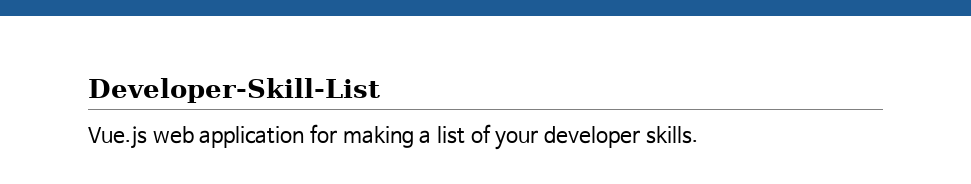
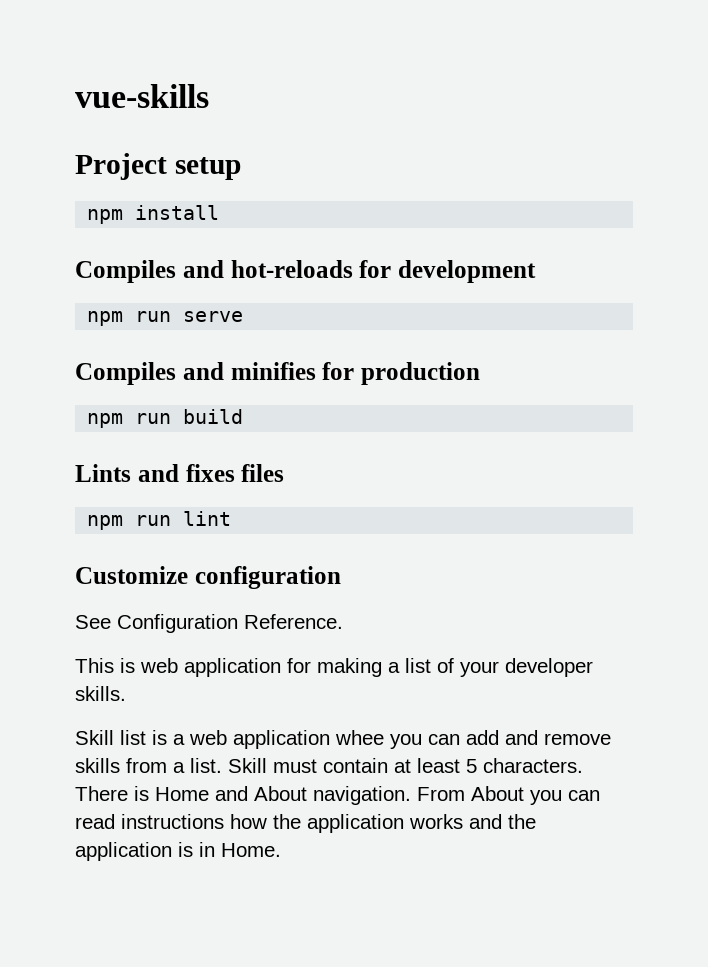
- Developer-Skill-List
- Vue.js web application for making a list of your developer skills.
+ vue-skills
+ Project setup
+ npm install
+ Compiles and hot-reloads for development
+ npm run serve
+ Compiles and minifies for production
+ npm run build
+ Lints and fixes files
+ npm run lint
+ Customize configuration
+ See Configuration Reference.
+ This is web application for making a list of your developer skills.
+ Skill list is a web application whee you can add and remove skills from a list. Skill must contain at least 5 characters. There is Home and About navigation. From About you can read instructions how the application works and the application is in Home.

